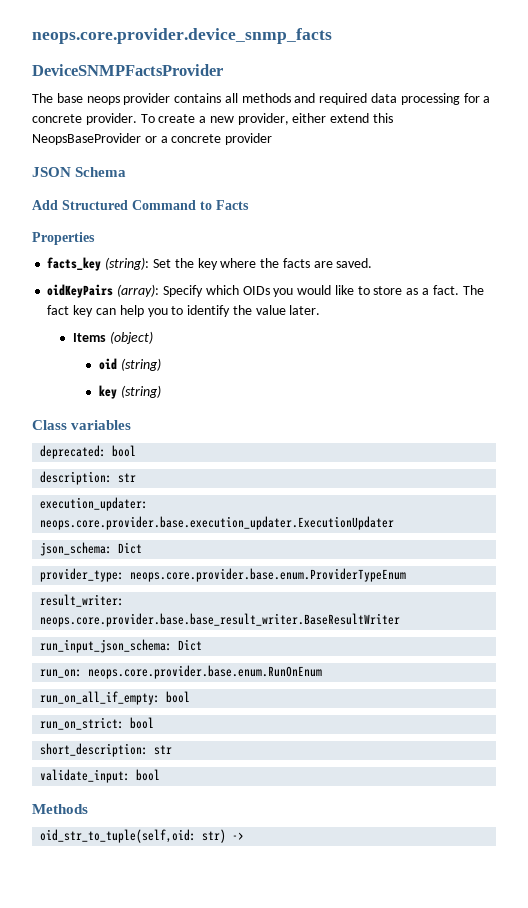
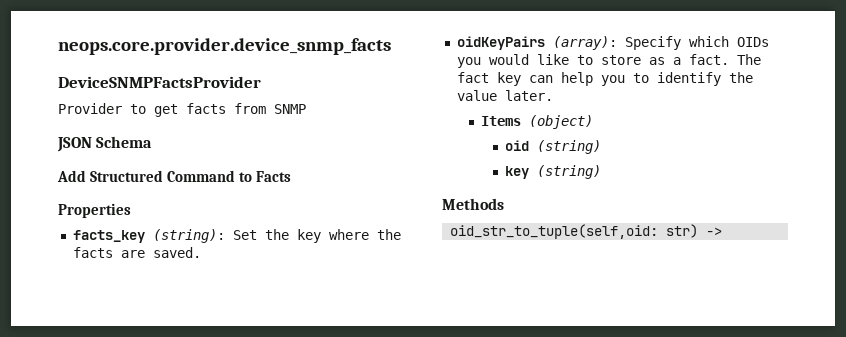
- The base neops provider contains all methods and required data processing for a concrete provider. To create a new provider, either extend this NeopsBaseProvider or a concrete provider
+ Provider to get facts from SNMP
- Class variables
- deprecated: bool
- description: str
- execution_updater: neops.core.provider.base.execution_updater.ExecutionUpdater
- json_schema: Dict
- provider_type: neops.core.provider.base.enum.ProviderTypeEnum
- result_writer: neops.core.provider.base.base_result_writer.BaseResultWriter
- run_input_json_schema: Dict
- run_on: neops.core.provider.base.enum.RunOnEnum
- run_on_all_if_empty: bool
- run_on_strict: bool
- short_description: str
- validate_input: bool

